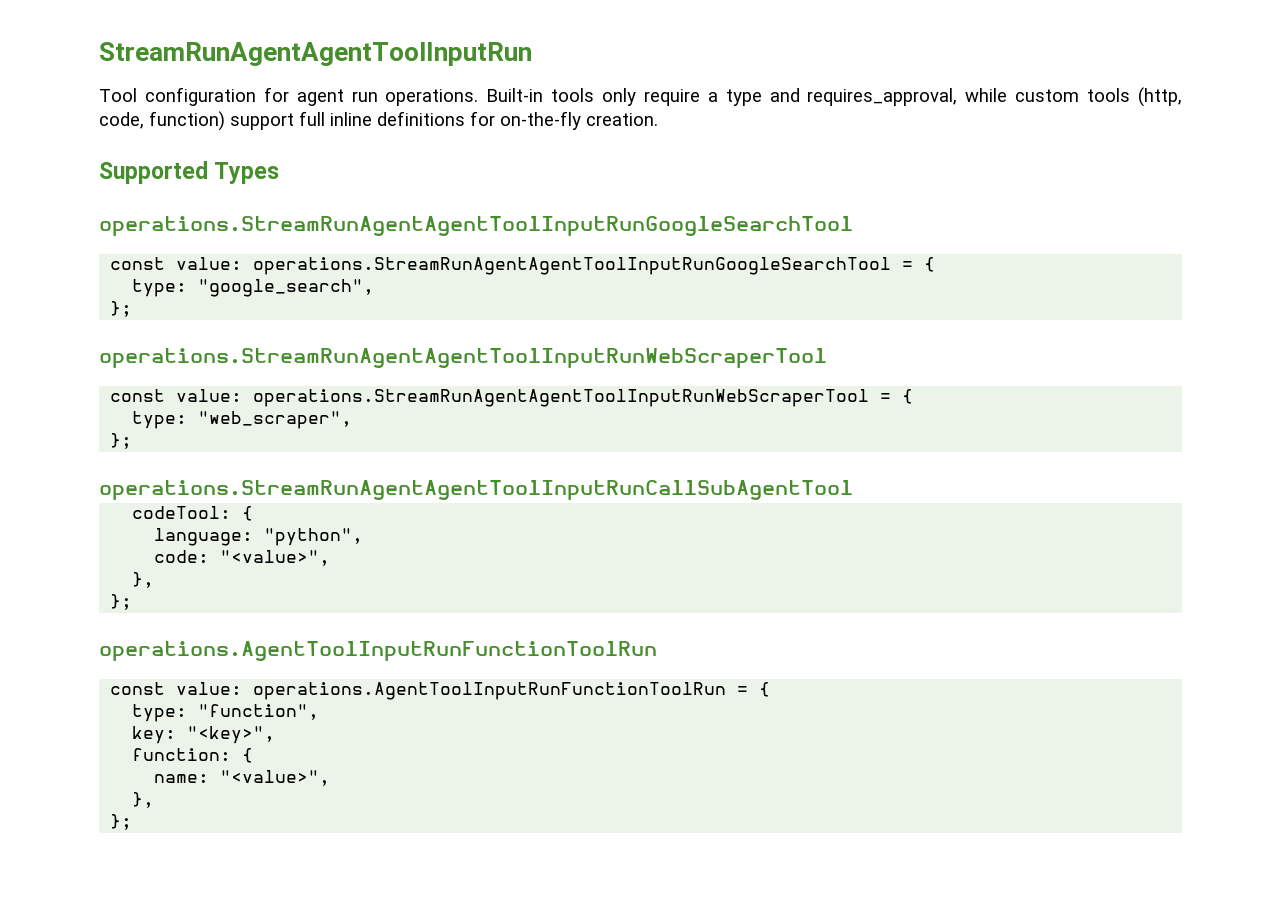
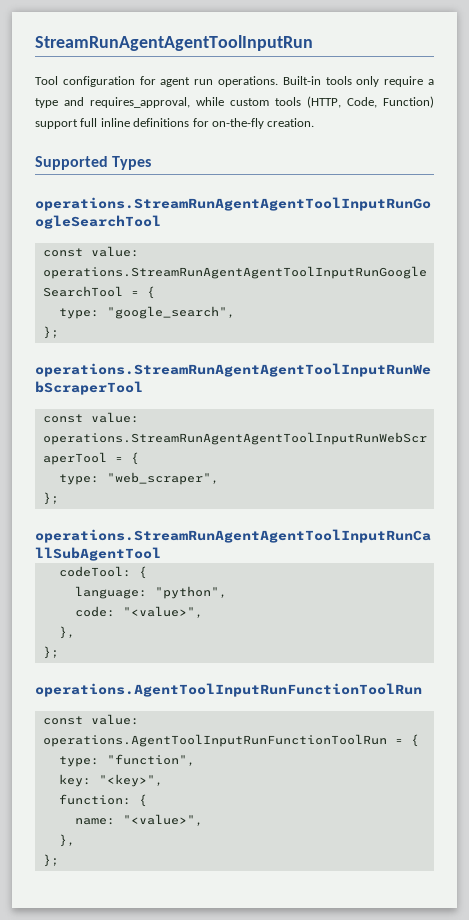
- Built-in tools only require a type and requires_approval, while custom tools (http, code, function) support full inline definitions for on-the-fly creation.
+ Built-in tools only require a type and requires_approval, while custom tools (HTTP, Code, Function) support full inline definitions for on-the-fly creation.

